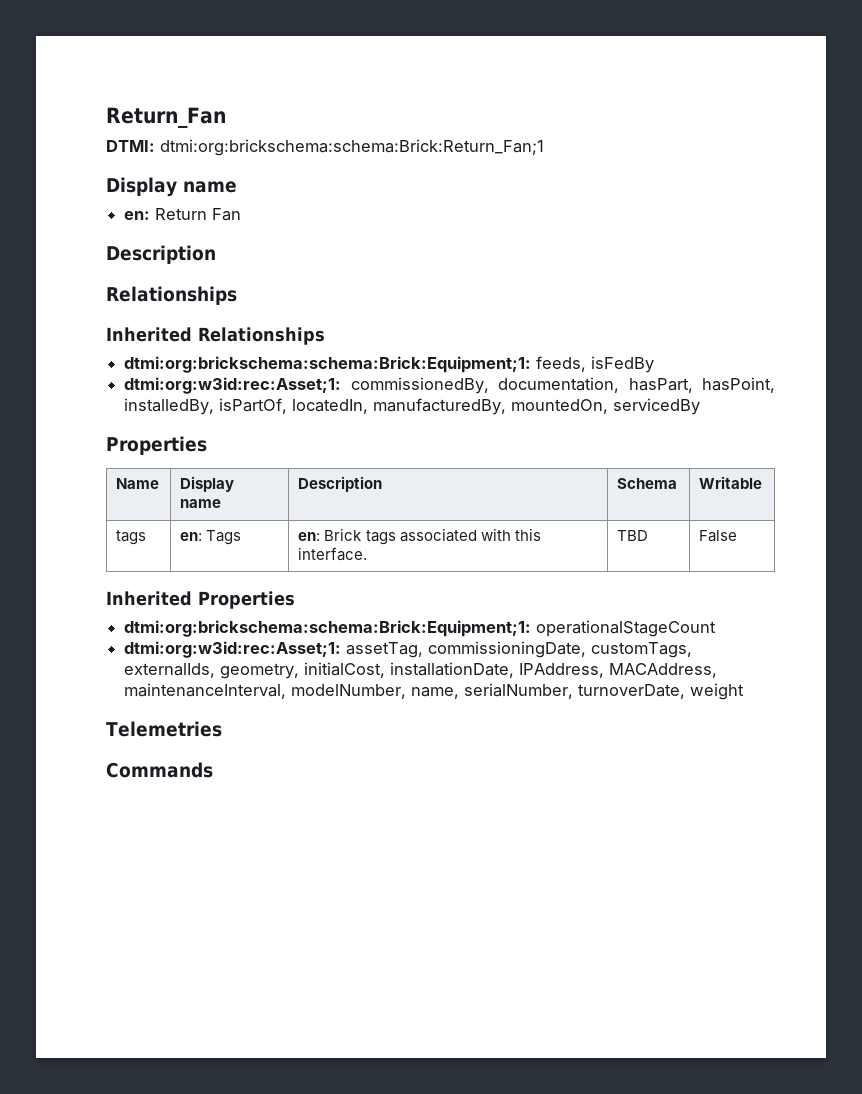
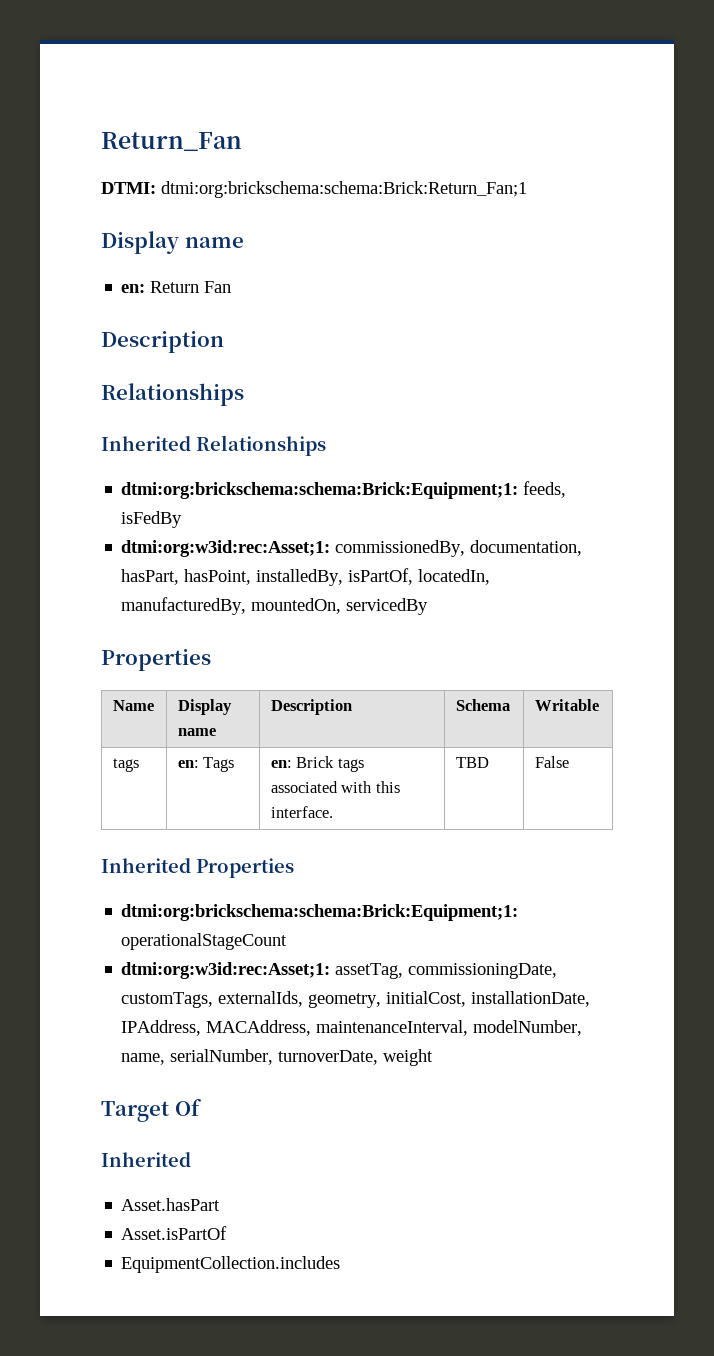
- Telemetries
- Commands
+ Target Of
+ Inherited
+ Asset.hasPart
+ Asset.isPartOf
+ EquipmentCollection.includes

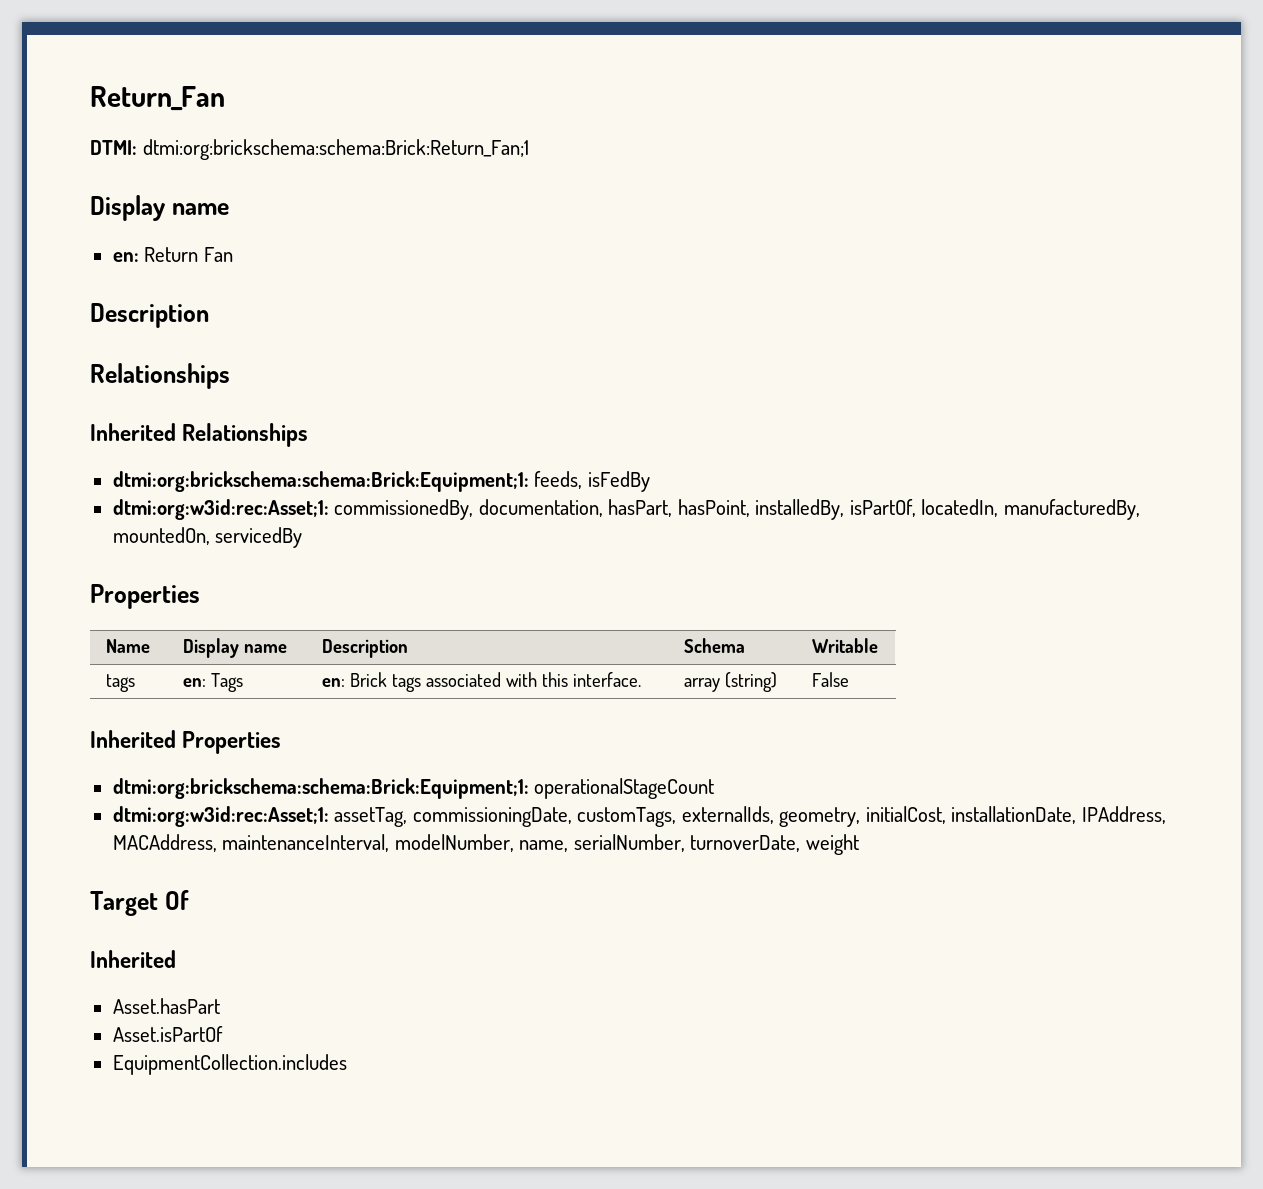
- tags | en: Tags | en: Brick tags associated with this interface. | TBD | False
+ tags | en: Tags | en: Brick tags associated with this interface. | array (string) | False

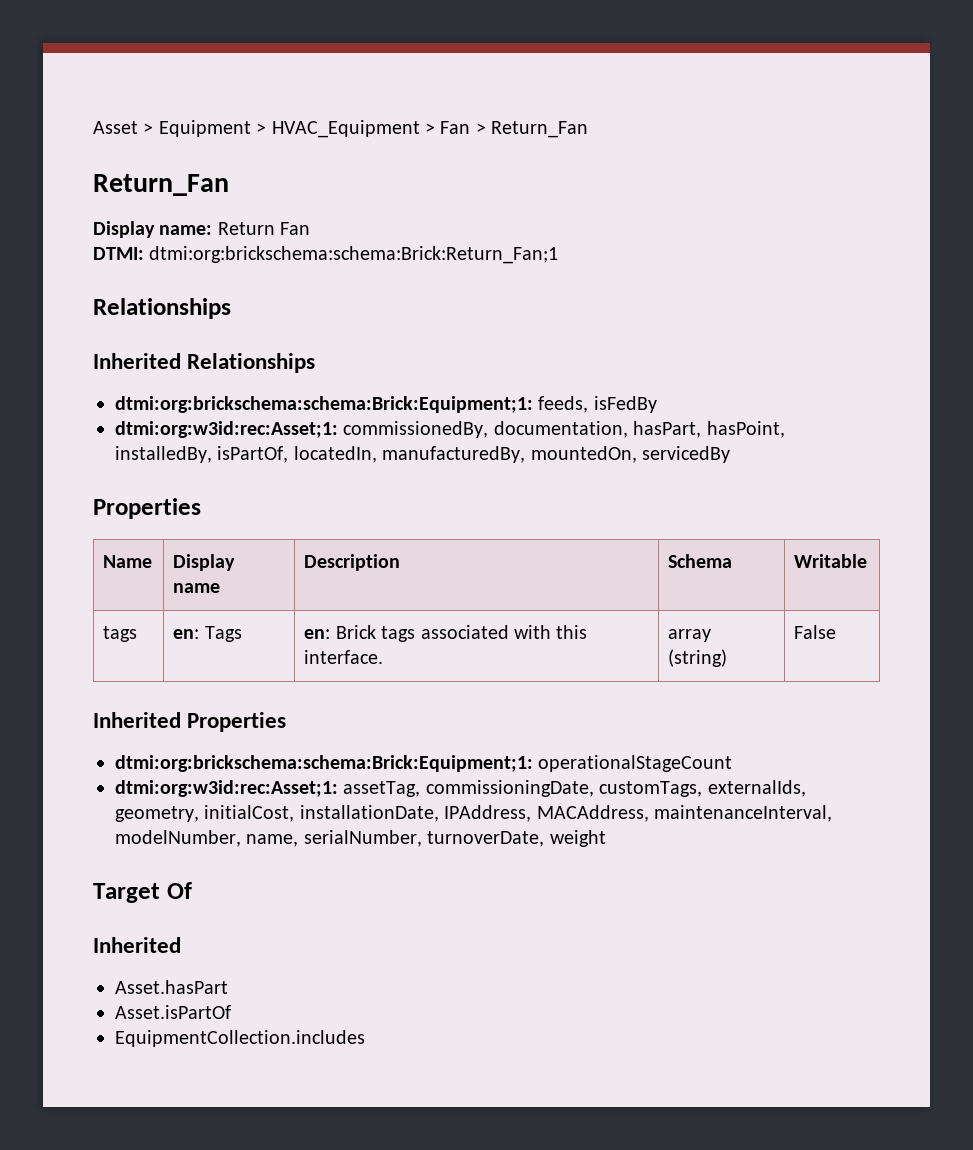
+ Asset > Equipment > HVAC_Equipment > Fan > Return_Fan
  Return_Fan
+ Display name: Return Fan
  DTMI: dtmi:org:brickschema:schema:Brick:Return_Fan;1
- Display name
- en: Return Fan
- Description

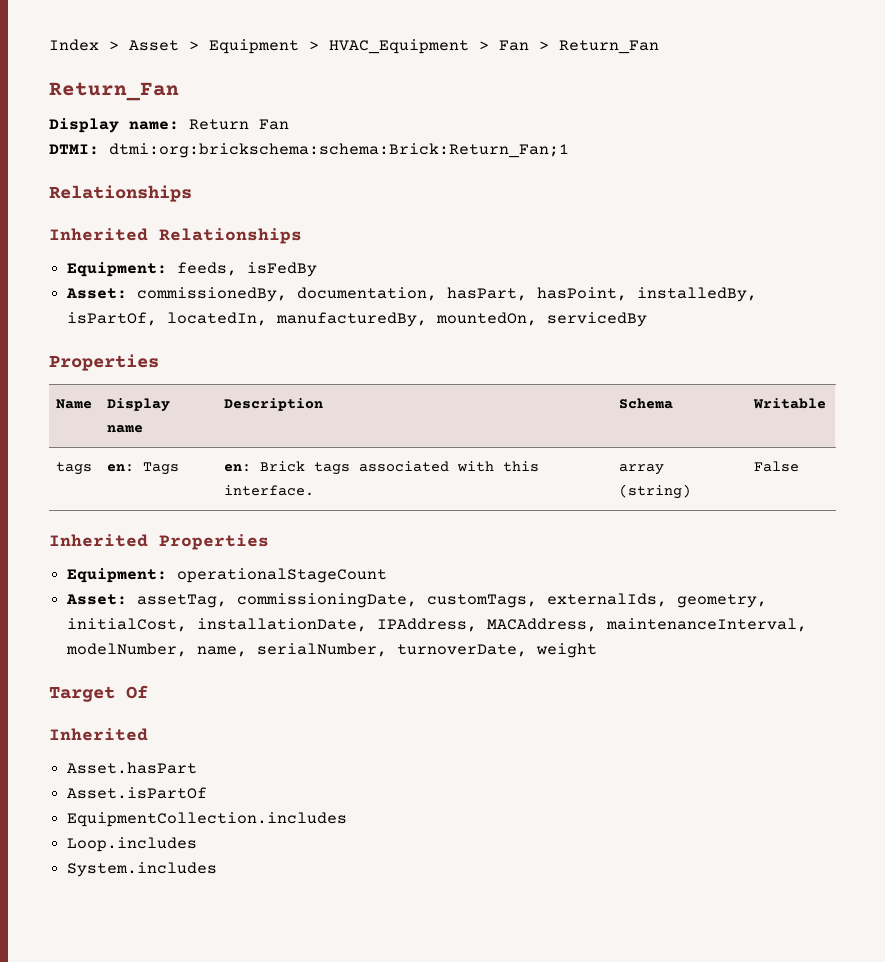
- Asset > Equipment > HVAC_Equipment > Fan > Return_Fan
+ Index > Asset > Equipment > HVAC_Equipment > Fan > Return_Fan
- dtmi:org:brickschema:schema:Brick:Equipment;1: feeds, isFedBy
+ Equipment: feeds, isFedBy
- dtmi:org:w3id:rec:Asset;1: commissionedBy, documentation, hasPart, hasPoint, installedBy, isPartOf, locatedIn, manufacturedBy, mountedOn, servicedBy
+ Asset: commissionedBy, documentation, hasPart, hasPoint, installedBy, isPartOf, locatedIn, manufacturedBy, mountedOn, servicedBy
- dtmi:org:brickschema:schema:Brick:Equipment;1: operationalStageCount
+ Equipment: operationalStageCount
- dtmi:org:w3id:rec:Asset;1: assetTag, commissioningDate, customTags, externalIds, geometry, initialCost, installationDate, IPAddress, MACAddress, maintenanceInterval, modelNumber, name, serialNumber, turnoverDate, weight
+ Asset: assetTag, commissioningDate, customTags, externalIds, geometry, initialCost, installationDate, IPAddress, MACAddress, maintenanceInterval, modelNumber, name, serialNumber, turnoverDate, weight
+ Loop.includes
+ System.includes

